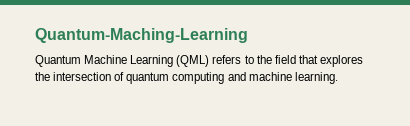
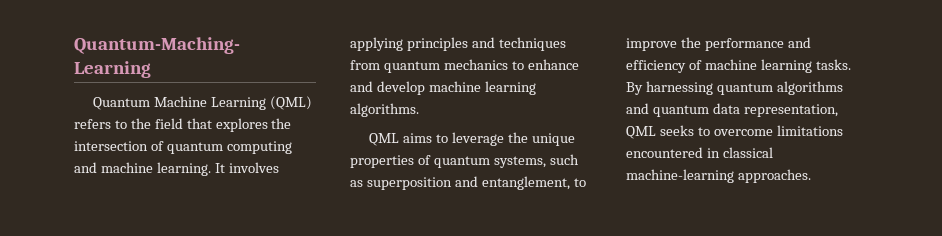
+ It involves applying principles and techniques from quantum mechanics to enhance and develop machine learning algorithms.
+ QML aims to leverage the unique properties of quantum systems, such as superposition and entanglement, to improve the performance and efficiency of machine learning tasks. By harnessing quantum algorithms and quantum data representation, QML seeks to overcome limitations encountered in classical machine-learning approaches.

